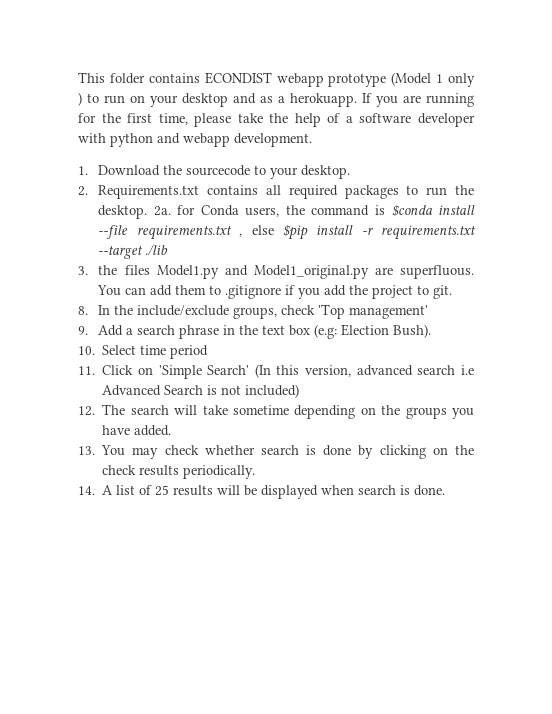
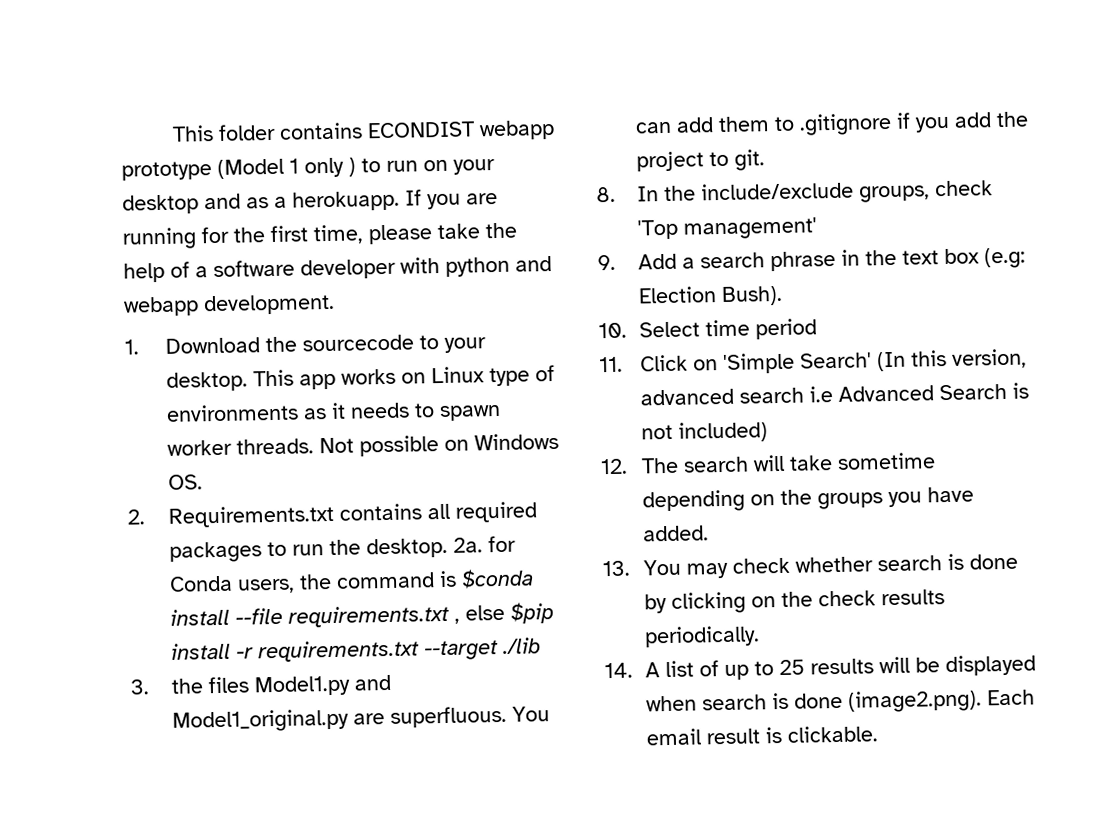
+ This app works on Linux type of environments as it needs to spawn worker threads. Not possible on Windows OS.
- 14. A list of 25 results will be displayed when search is done.
+ 14. A list of up to 25 results will be displayed when search is done (image2.png). Each email result is clickable.

